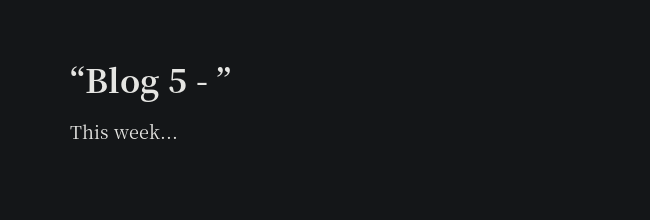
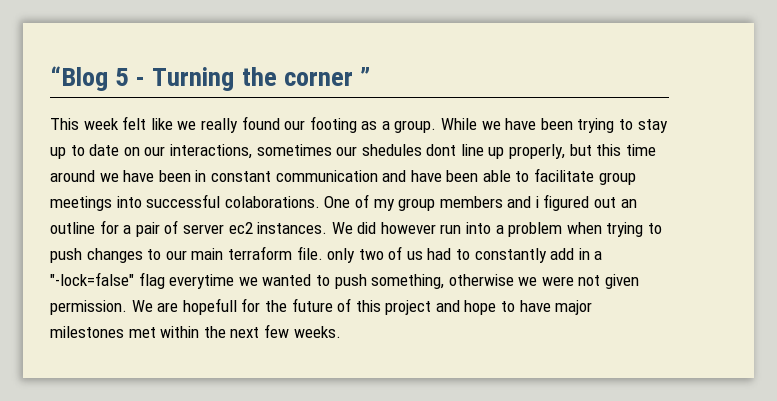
- “Blog 5 - ”
+ “Blog 5 - Turning the corner ”
- This week...
+ This week felt like we really found our footing as a group. While we have been trying to stay up to date on our interactions, sometimes our shedules dont line up properly, but this time around we have been in constant communication and have been able to facilitate group meetings into successful colaborations. One of my group members and i figured out an outline for a pair of server ec2 instances. We did however run into a problem when trying to push changes to our main terraform file. only two of us had to constantly add in a "-lock=false" flag everytime we wanted to push something, otherwise we were not given permission. We are hopefull for the future of this project and hope to have major milestones met within the next few weeks.

